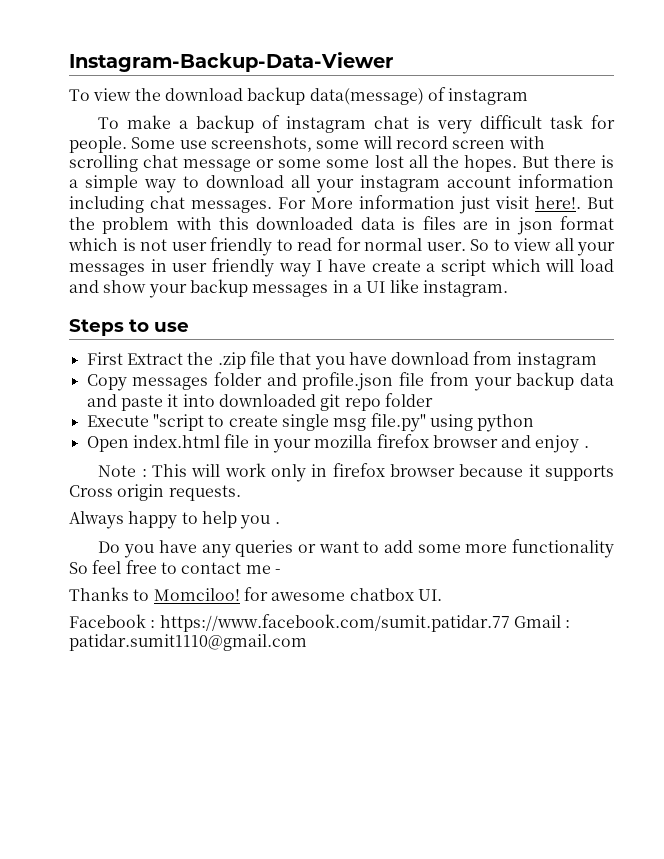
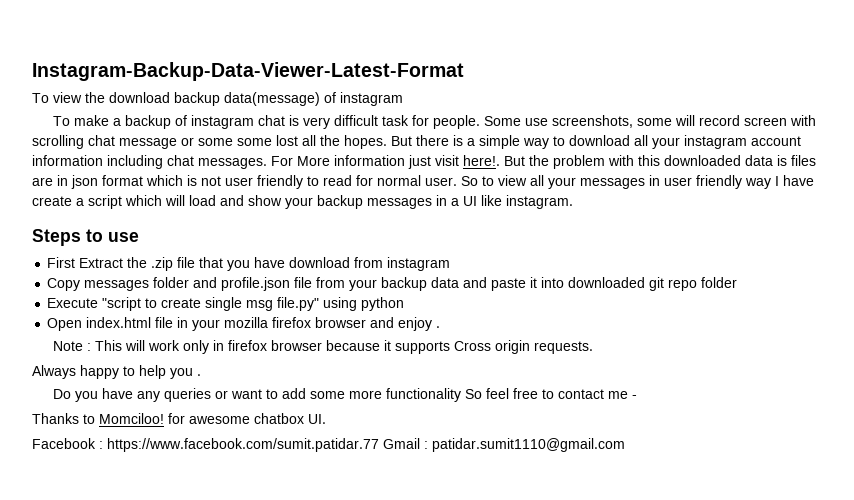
- Instagram-Backup-Data-Viewer
+ Instagram-Backup-Data-Viewer-Latest-Format

